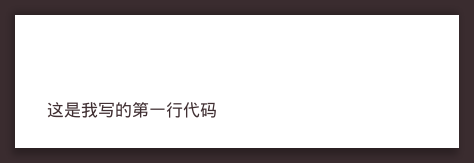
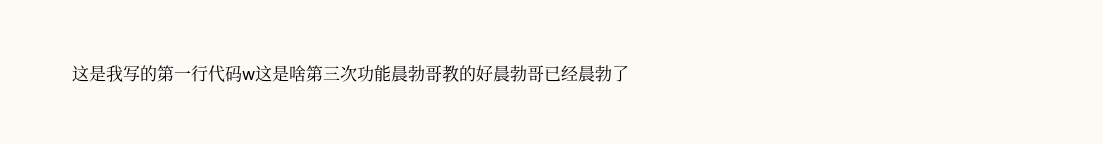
- 这是我写的第一行代码
+ 这是我写的第一行代码w这是啥第三次功能晨勃哥教的好晨勃哥已经晨勃了

